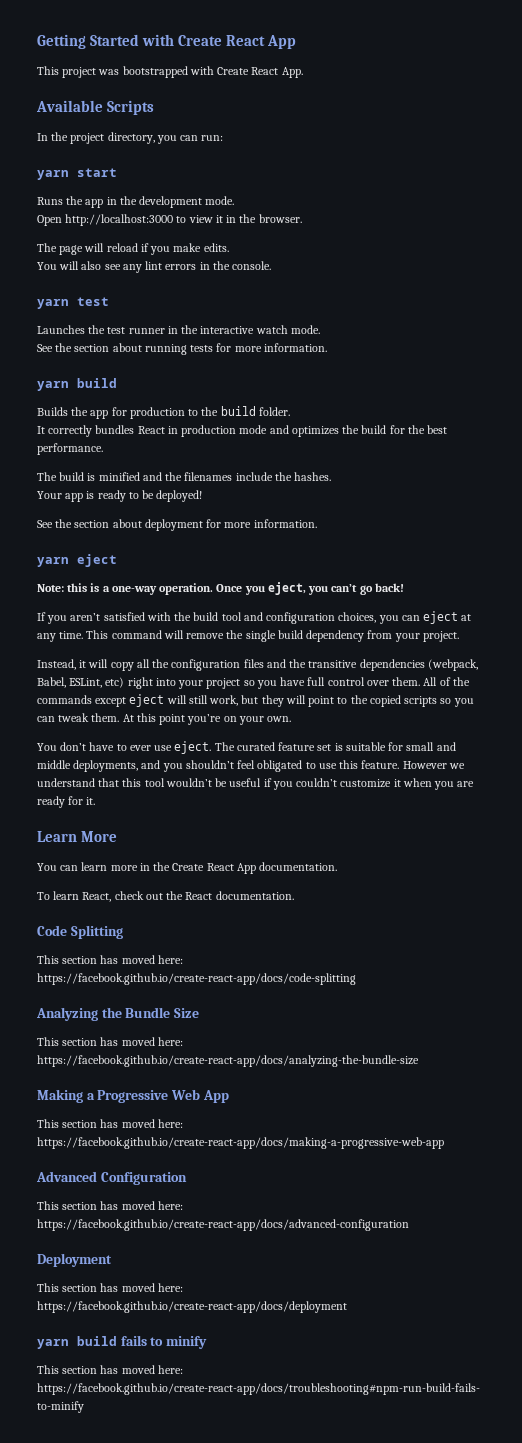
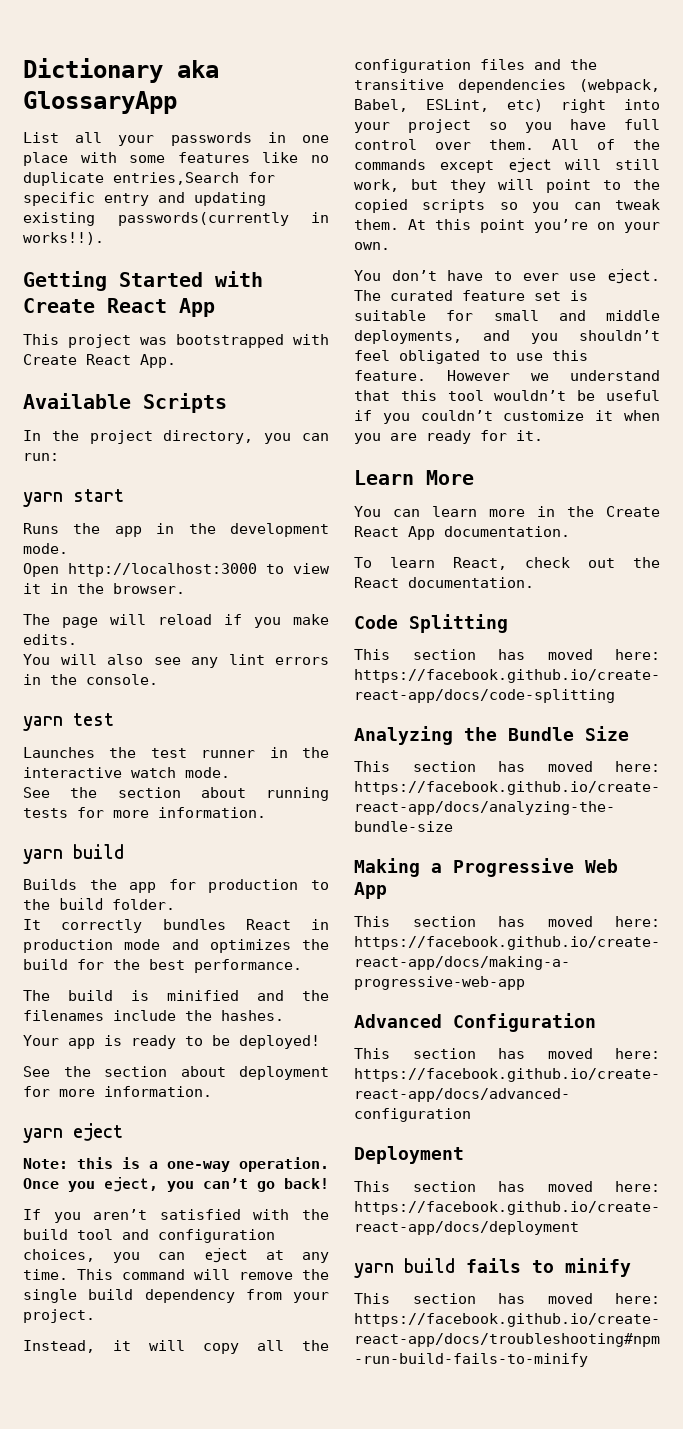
+ Dictionary aka GlossaryApp
+ List all your passwords in one place with some features like no duplicate entries,Search for specific entry and updating existing passwords(currently in works!!).

